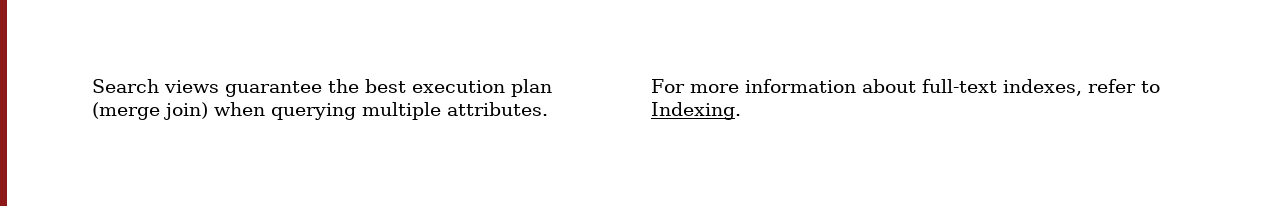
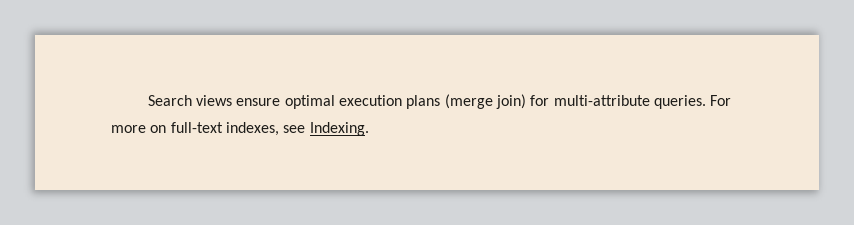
- Search views guarantee the best execution plan (merge join) when querying multiple attributes.
- For more information about full-text indexes, refer to Indexing.
+ Search views ensure optimal execution plans (merge join) for multi-attribute queries. For more on full-text indexes, see Indexing.

